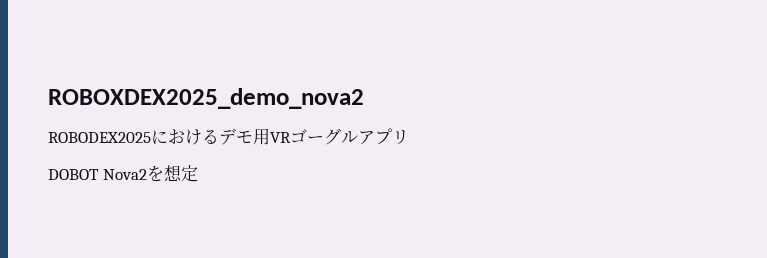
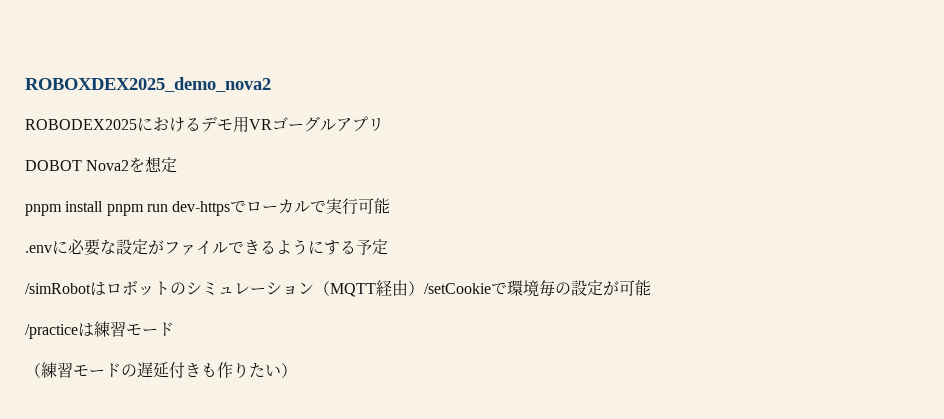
+ pnpm install pnpm run dev-httpsでローカルで実行可能
+ .envに必要な設定がファイルできるようにする予定
+ /simRobotはロボットのシミュレーション（MQTT経由）/setCookieで環境毎の設定が可能
+ /practiceは練習モード
+ （練習モードの遅延付きも作りたい）

